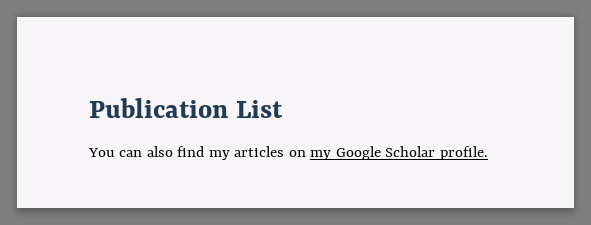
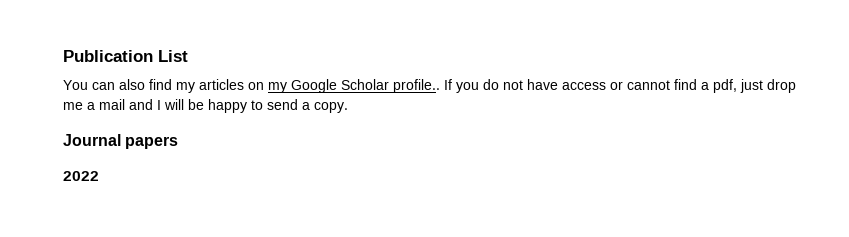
- You can also find my articles on my Google Scholar profile.
+ You can also find my articles on my Google Scholar profile.. If you do not have access or cannot find a pdf, just drop me a mail and I will be happy to send a copy.
+ Journal papers
+ 2022

